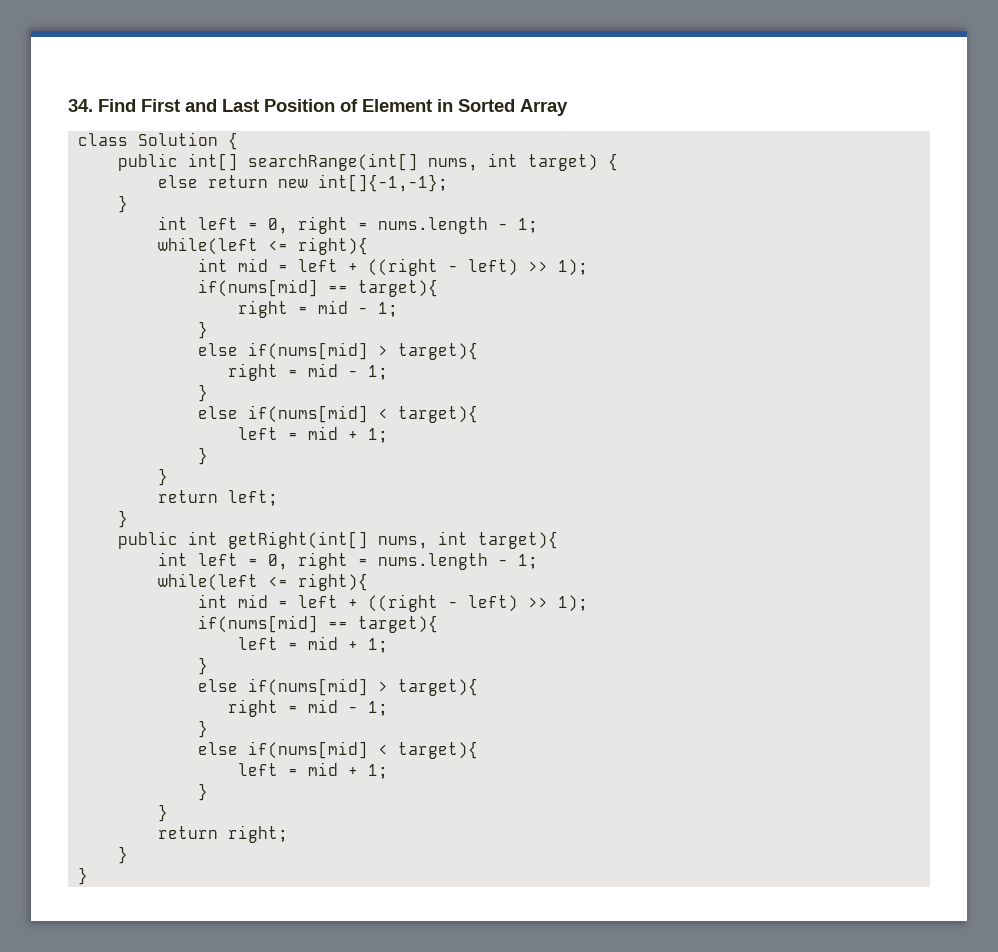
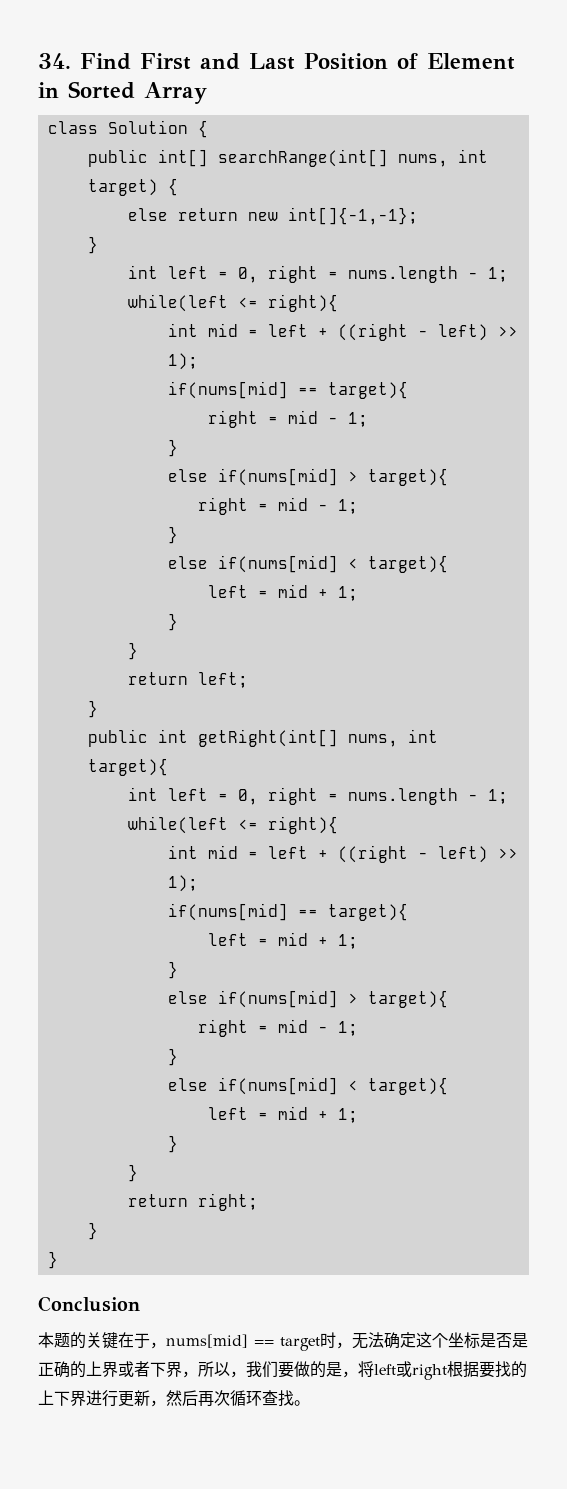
+ Conclusion
+ 本题的关键在于，nums[mid] == target时，无法确定这个坐标是否是正确的上界或者下界，所以，我们要做的是，将left或right根据要找的上下界进行更新，然后再次循环查找。

